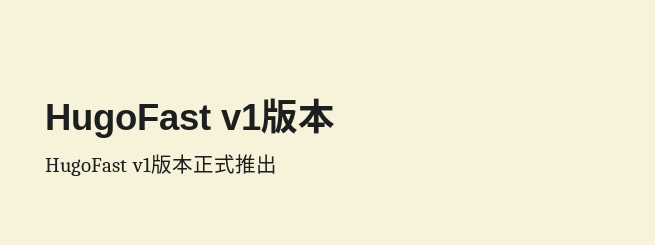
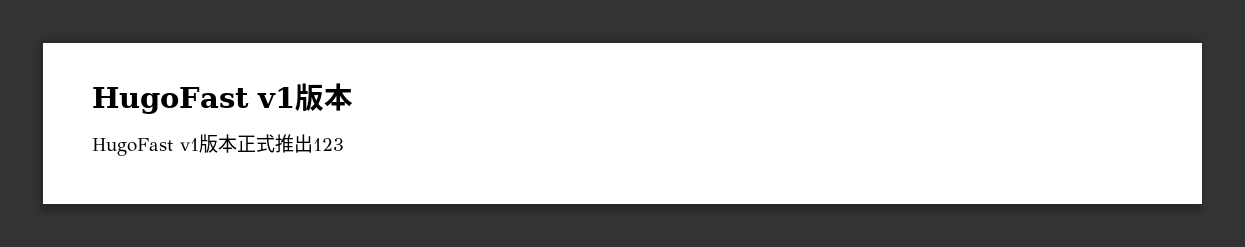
- HugoFast v1版本正式推出
+ HugoFast v1版本正式推出123

